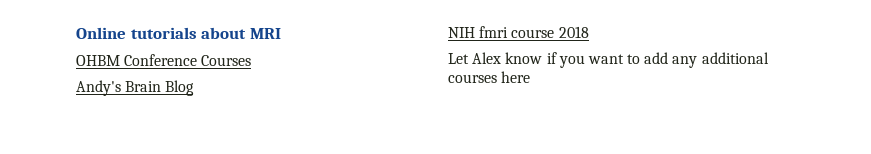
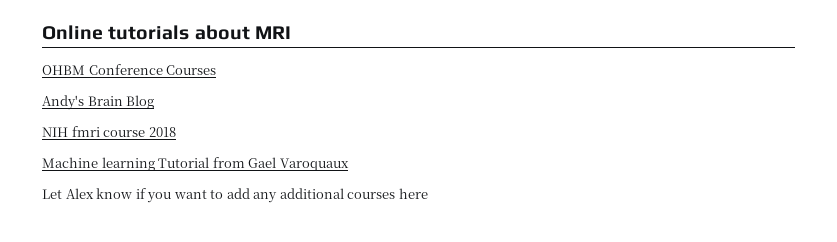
+ Machine learning Tutorial from Gael Varoquaux

